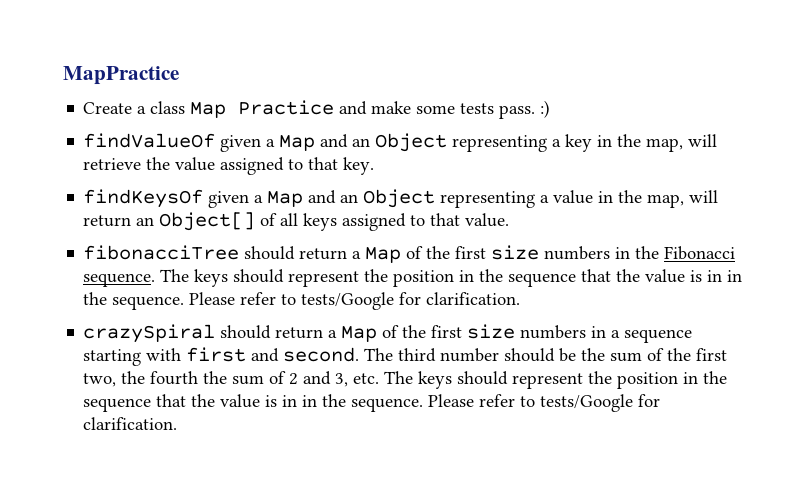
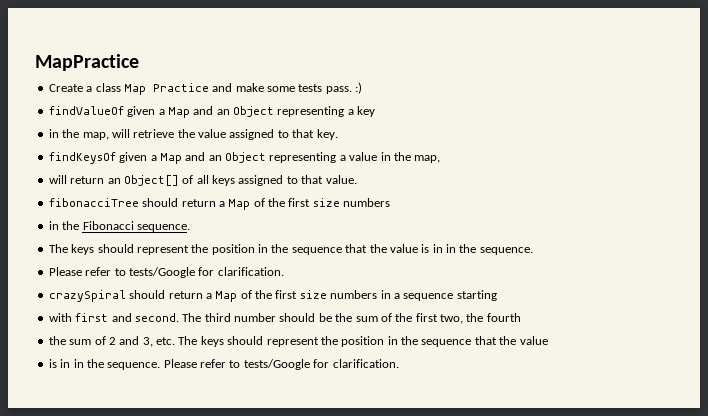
- findValueOf given a Map and an Object representing a key in the map, will retrieve the value assigned to that key.
+ findValueOf given a Map and an Object representing a key
+ in the map, will retrieve the value assigned to that key.
- findKeysOf given a Map and an Object representing a value in the map, will return an Object[] of all keys assigned to that value.
+ findKeysOf given a Map and an Object representing a value in the map,
+ will return an Object[] of all keys assigned to that value.
- fibonacciTree should return a Map of the first size numbers in the Fibonacci sequence. The keys should represent the position in the sequence that the value is in in the sequence. Please refer to tests/Google for clarification.
+ fibonacciTree should return a Map of the first size numbers
+ in the Fibonacci sequence.
+ The keys should represent the position in the sequence that the value is in in the sequence.
+ Please refer to tests/Google for clarification.
- crazySpiral should return a Map of the first size numbers in a sequence starting with first and second.
+ crazySpiral should return a Map of the first size numbers in a sequence starting
+ with first and second.
- The third number should be the sum of the first two, the fourth the sum of 2 and 3, etc. The keys should represent the position in the sequence that the value is in in the sequence.
+ The third number should be the sum of the first two, the fourth
+ the sum of 2 and 3, etc. The keys should represent the position in the sequence that the value
+ is in in the sequence.

